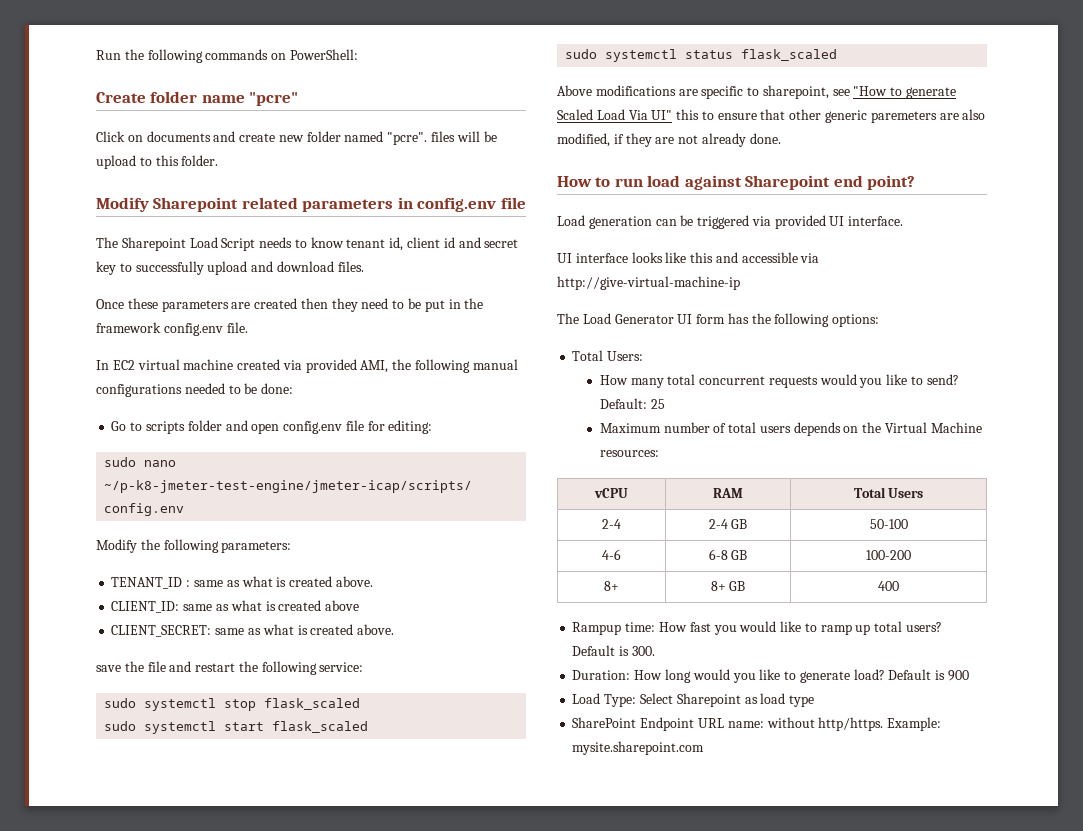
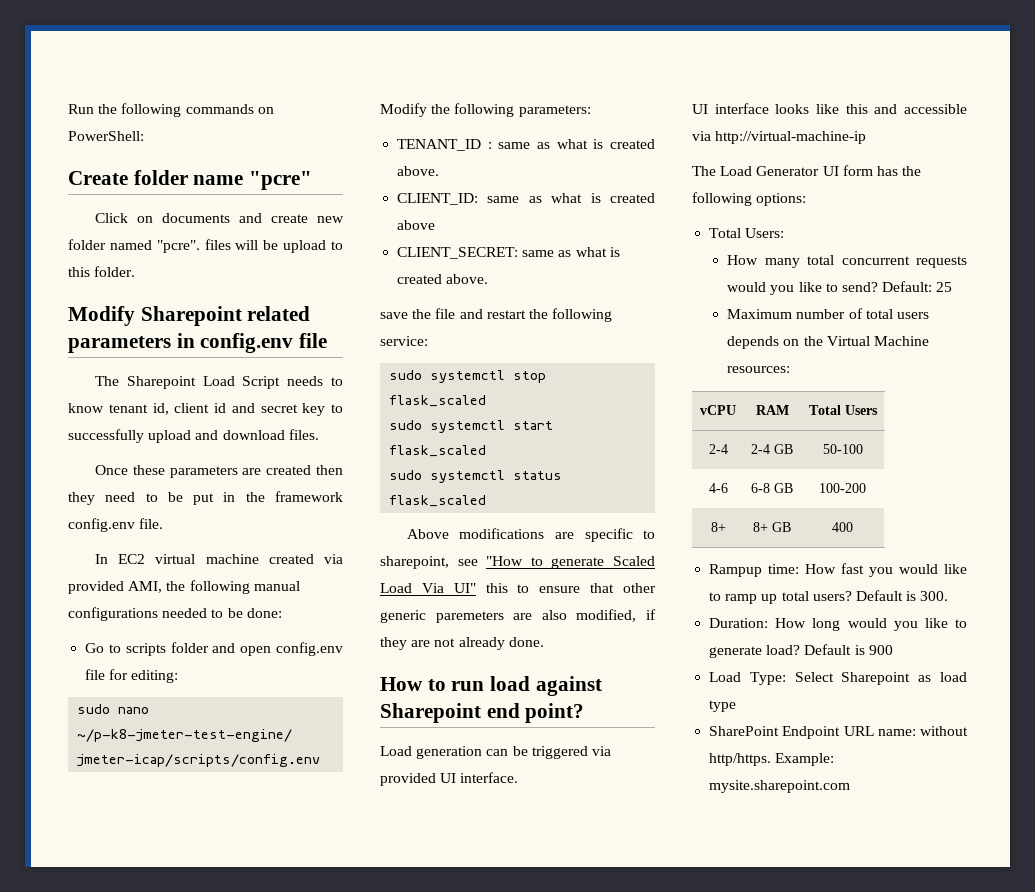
- UI interface looks like this and accessible via http://give-virtual-machine-ip
+ UI interface looks like this and accessible via http://virtual-machine-ip

